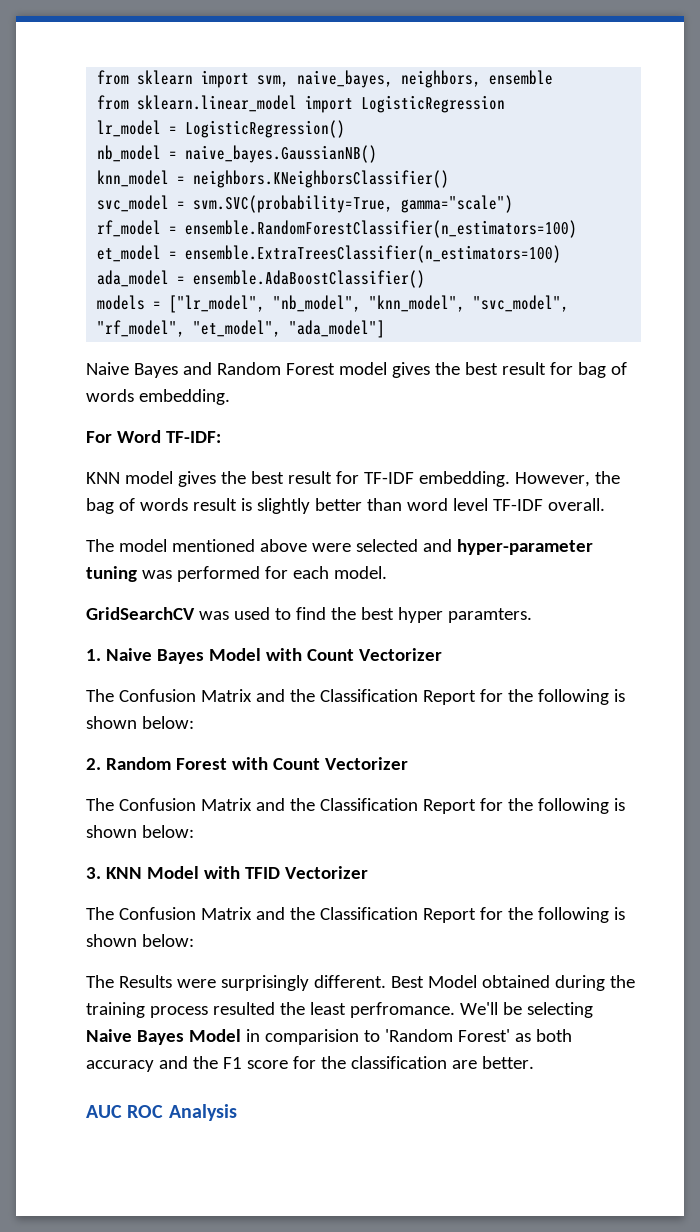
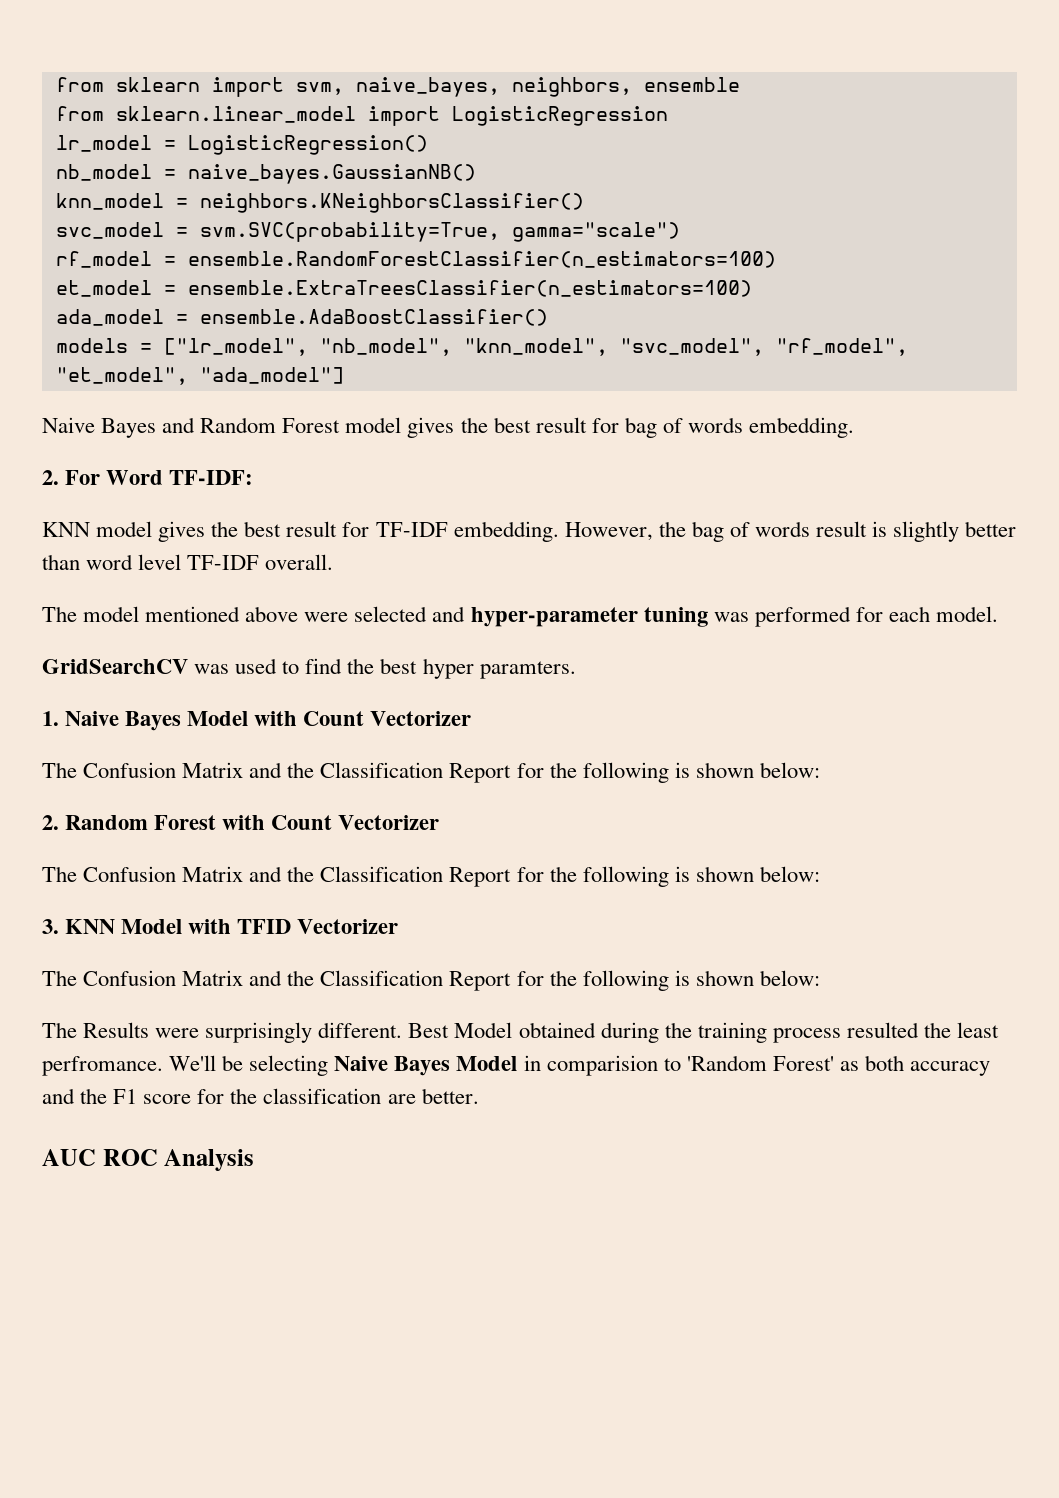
- For Word TF-IDF:
+ 2. For Word TF-IDF:

